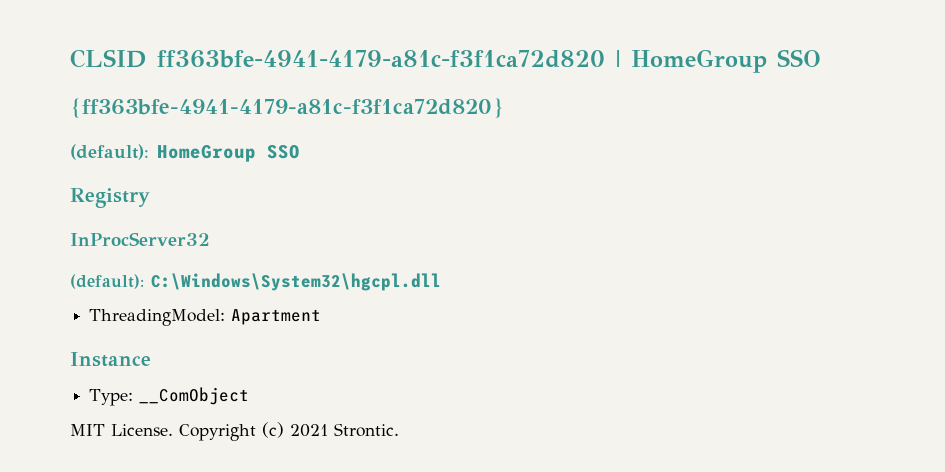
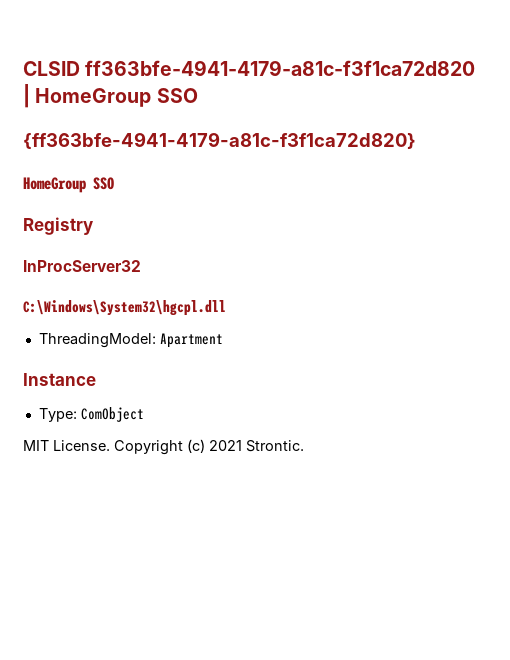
  {ff363bfe-4941-4179-a81c-f3f1ca72d820}
- (default): HomeGroup SSO
+ HomeGroup SSO
- (default): C:\Windows\System32\hgcpl.dll
+ C:\Windows\System32\hgcpl.dll
- Type: __ComObject
+ Type: ComObject

